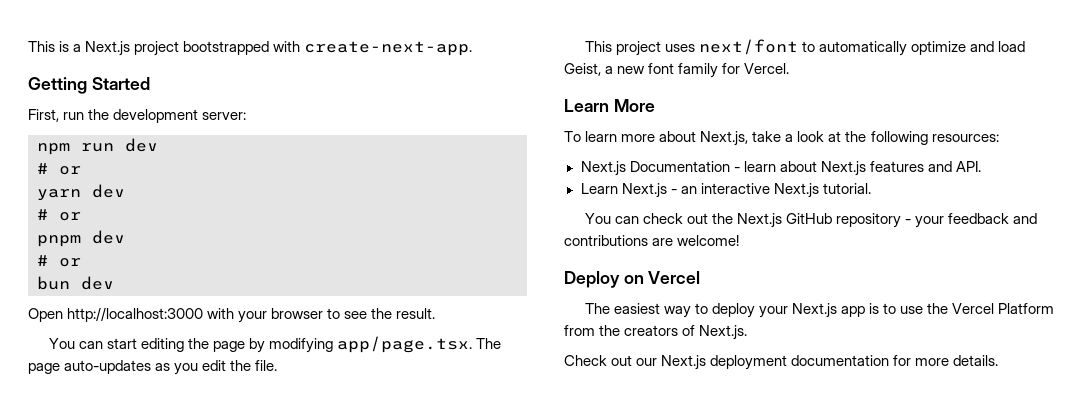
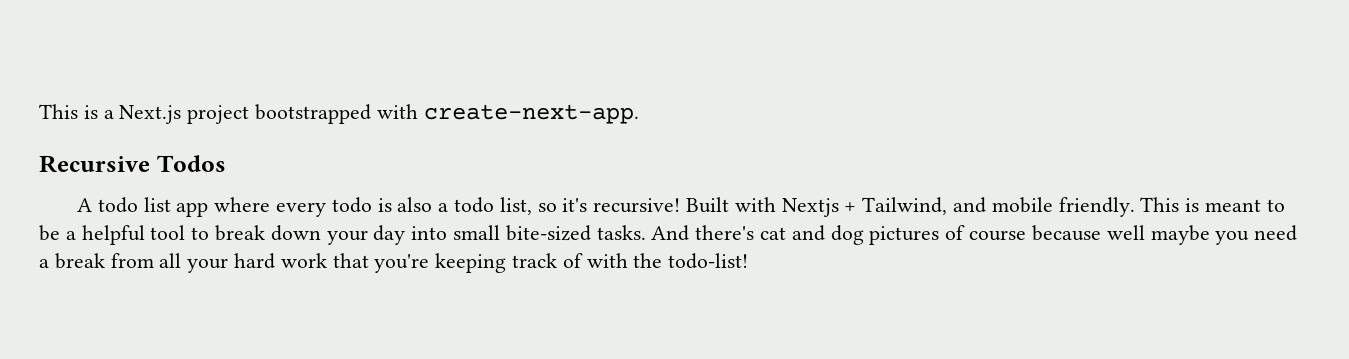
- Getting Started
- First, run the development server:
- npm run dev
- # or
- yarn dev
- # or
- pnpm dev
- # or
- bun dev
- Open http://localhost:3000 with your browser to see the result.
- You can start editing the page by modifying app/page.tsx. The page auto-updates as you edit the file.
- This project uses next/font to automatically optimize and load Geist, a new font family for Vercel.
- Learn More
- To learn more about Next.js, take a look at the following resources:
- Next.js Documentation - learn about Next.js features and API.
- Learn Next.js - an interactive Next.js tutorial.
- You can check out the Next.js GitHub repository - your feedback and contributions are welcome!
- Deploy on Vercel
- The easiest way to deploy your Next.js app is to use the Vercel Platform from the creators of Next.js.
- Check out our Next.js deployment documentation for more details.
+ Recursive Todos
+ A todo list app where every todo is also a todo list, so it's recursive! Built with Nextjs + Tailwind, and mobile friendly. This is meant to be a helpful tool to break down your day into small bite-sized tasks. And there's cat and dog pictures of course because well maybe you need a break from all your hard work that you're keeping track of with the todo-list!

